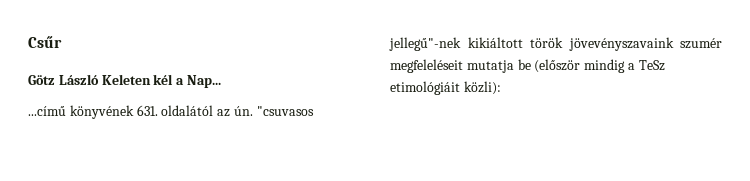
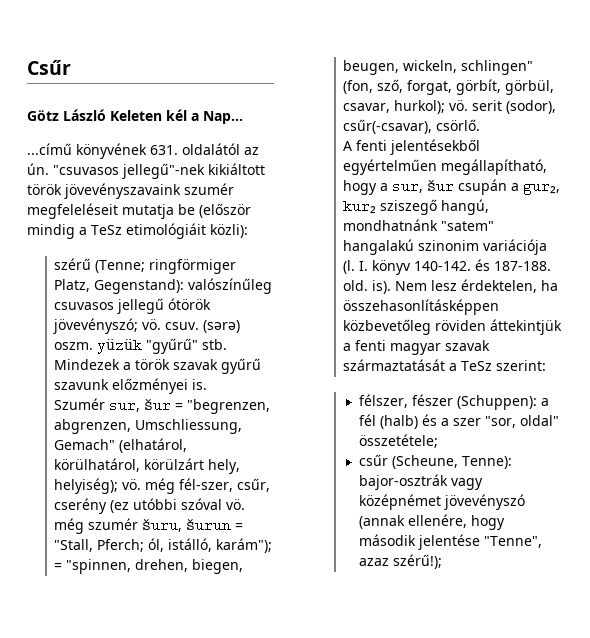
+ szérű (Tenne; ringförmiger Platz, Gegenstand): valószínűleg csuvasos jellegű ótörök jövevényszó; vö. csuv. (sǝrǝ) oszm. yüzük "gyűrű" stb. Mindezek a török szavak gyűrű szavunk előzményei is.
+ Szumér sur, šur = "begrenzen, abgrenzen, Umschliessung, Gemach" (elhatárol, körülhatárol, körülzárt hely, helyiség); vö. még fél-szer, csűr, cserény (ez utóbbi szóval vö. még szumér šuru, šurun = "Stall, Pferch; ól, istálló, karám"); = "spinnen, drehen, biegen, beugen, wickeln, schlingen" (fon, sző, forgat, görbít, görbül, csavar, hurkol); vö. serit (sodor), csűr(-csavar), csörlő.
+ A fenti jelentésekből egyértelműen megállapítható, hogy a sur, šur csupán a gur₂, kur₂ sziszegő hangú, mondhatnánk "satem" hangalakú szinonim variációja (l. I. könyv 140-142. és 187-188. old. is). Nem lesz érdektelen, ha összehasonlításképpen közbevetőleg röviden áttekintjük a fenti magyar szavak származtatását a TeSz szerint:
+ félszer, fészer (Schuppen): a fél (halb) és a szer "sor, oldal" összetétele;
+ csűr (Scheune, Tenne): bajor-osztrák vagy középnémet jövevényszó (annak ellenére, hogy második jelentése "Tenne", azaz szérű!);

